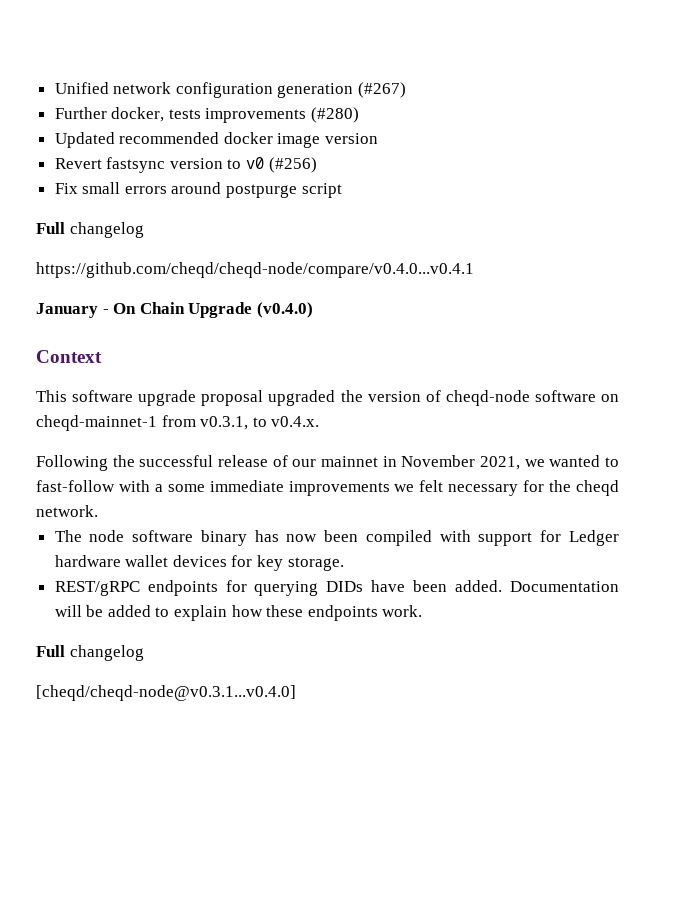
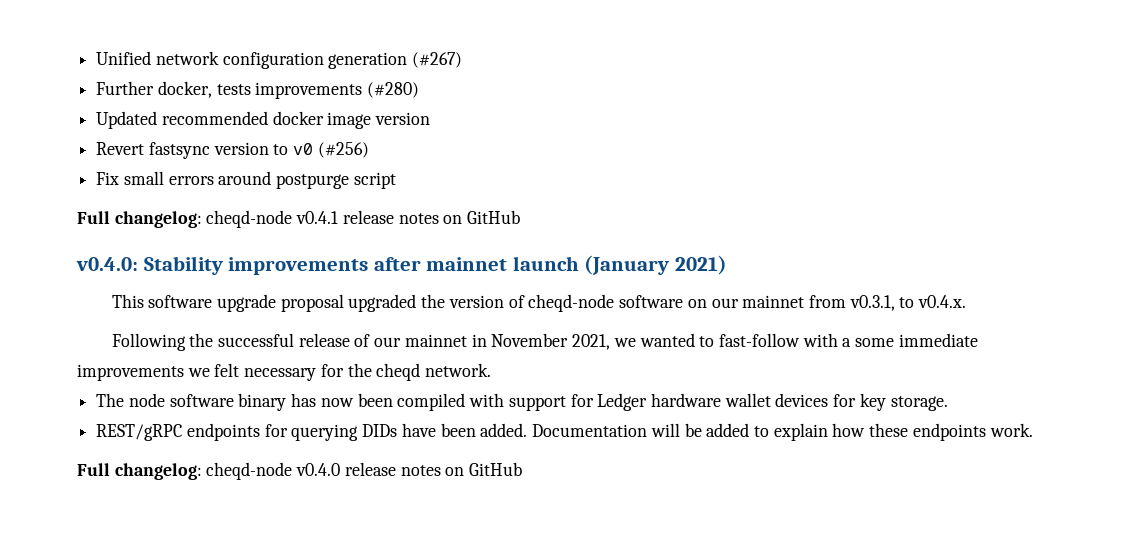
  Fix small errors around postpurge script
- Full changelog
- https://github.com/cheqd/cheqd-node/compare/v0.4.0...v0.4.1
- January - On Chain Upgrade (v0.4.0)
- Context
+ Full changelog: cheqd-node v0.4.1 release notes on GitHub
+ v0.4.0: Stability improvements after mainnet launch (January 2021)
- This software upgrade proposal upgraded the version of cheqd-node software on cheqd-mainnet-1 from v0.3.1, to v0.4.x.
+ This software upgrade proposal upgraded the version of cheqd-node software on our mainnet from v0.3.1, to v0.4.x.
  Documentation will be added to explain how these endpoints work.
- Full changelog
- [cheqd/cheqd-node@v0.3.1...v0.4.0]
+ Full changelog: cheqd-node v0.4.0 release notes on GitHub

